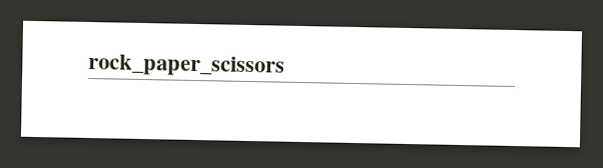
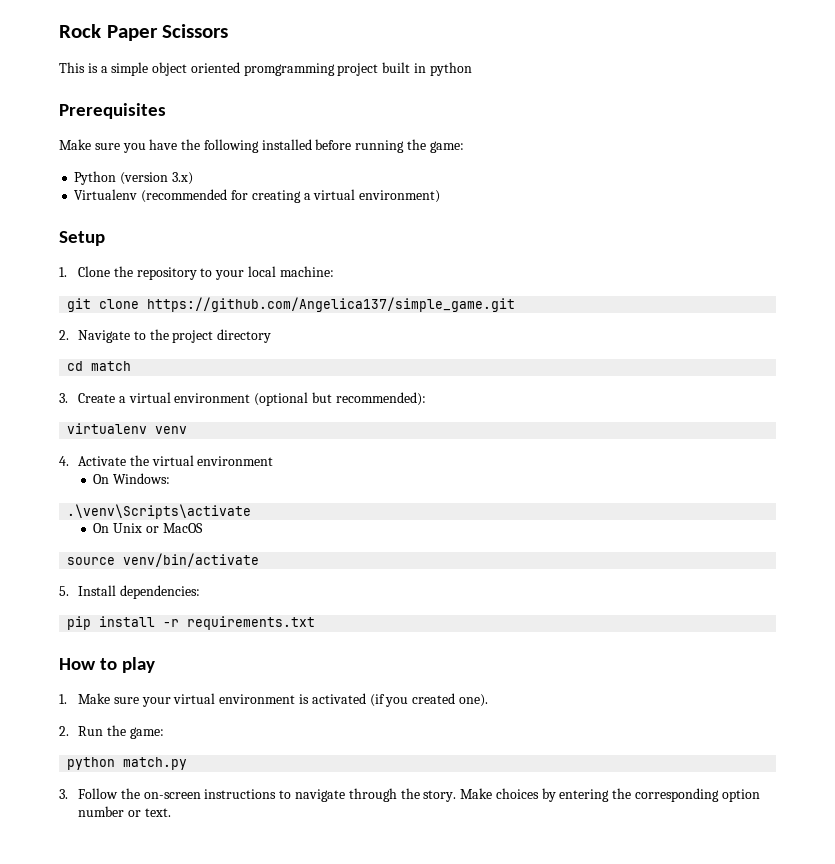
- rock_paper_scissors
+ Rock Paper Scissors
+ This is a simple object oriented promgramming project built in python
+ Prerequisites
+ Make sure you have the following installed before running the game:
+ Python (version 3.x)
+ Virtualenv (recommended for creating a virtual environment)
+ Setup
+ 1. Clone the repository to your local machine:
+ git clone https://github.com/Angelica137/simple_game.git
+ 2. Navigate to the project directory
+ cd match
+ 3. Create a virtual environment (optional but recommended):
+ virtualenv venv
+ 4. Activate the virtual environment
+ On Windows:
+ .\venv\Scripts\activate
+ On Unix or MacOS
+ source venv/bin/activate
+ 5. Install dependencies:
+ pip install -r requirements.txt
+ How to play
+ 1. Make sure your virtual environment is activated (if you created one).
+ 2. Run the game:
+ python match.py
+ 3. Follow the on-screen instructions to navigate through the story. Make choices by entering the corresponding option number or text.

